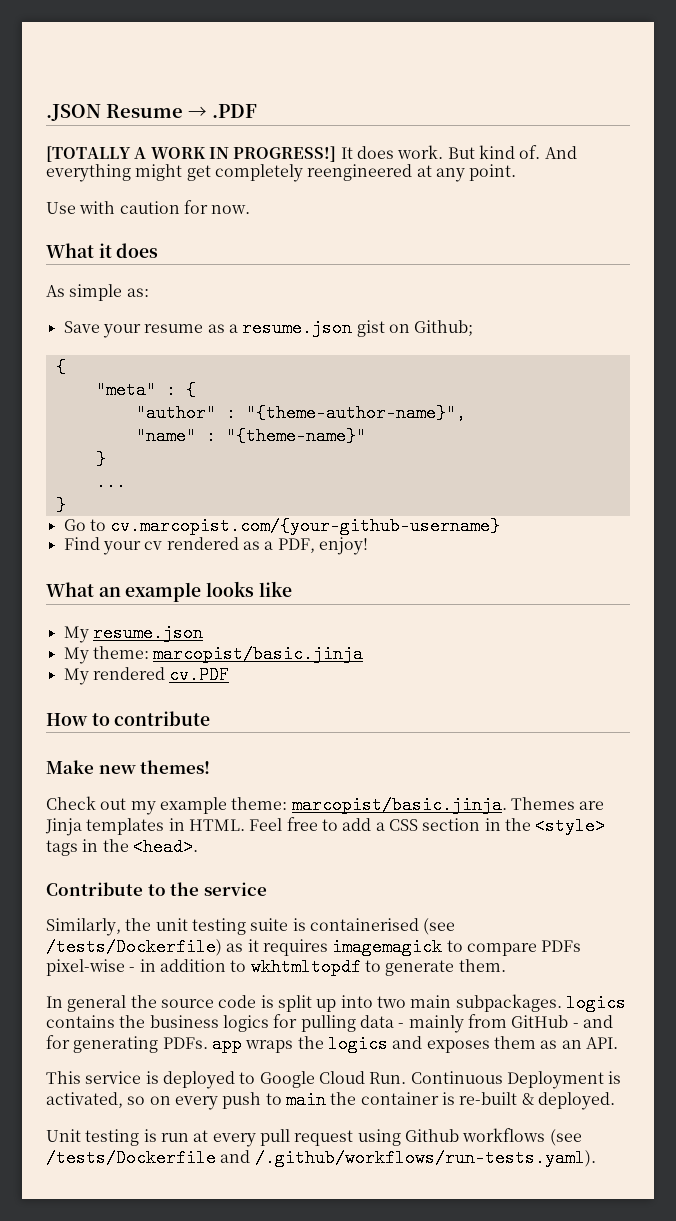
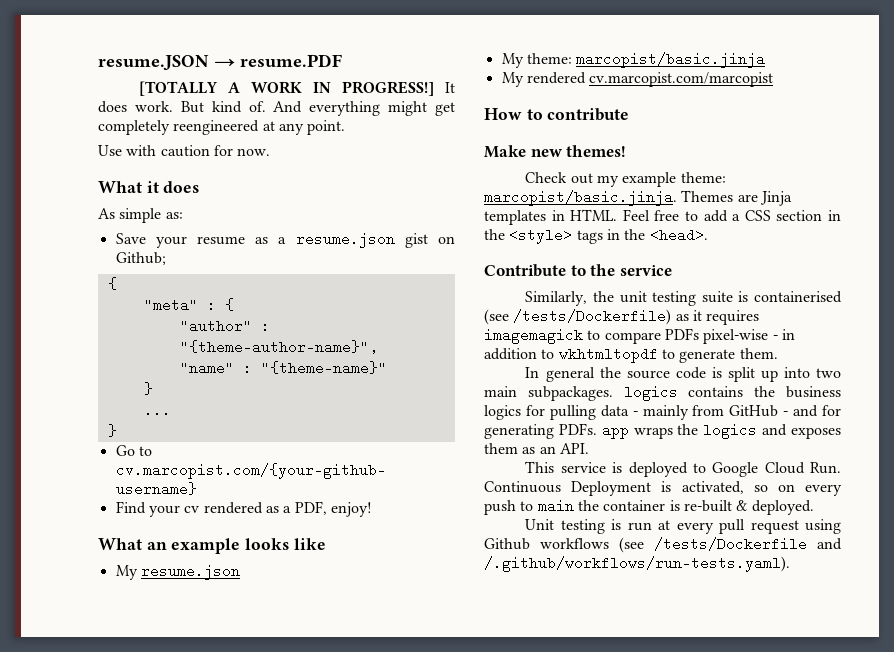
- .JSON Resume → .PDF
+ resume.JSON → resume.PDF
- My rendered cv.PDF
+ My rendered cv.marcopist.com/marcopist

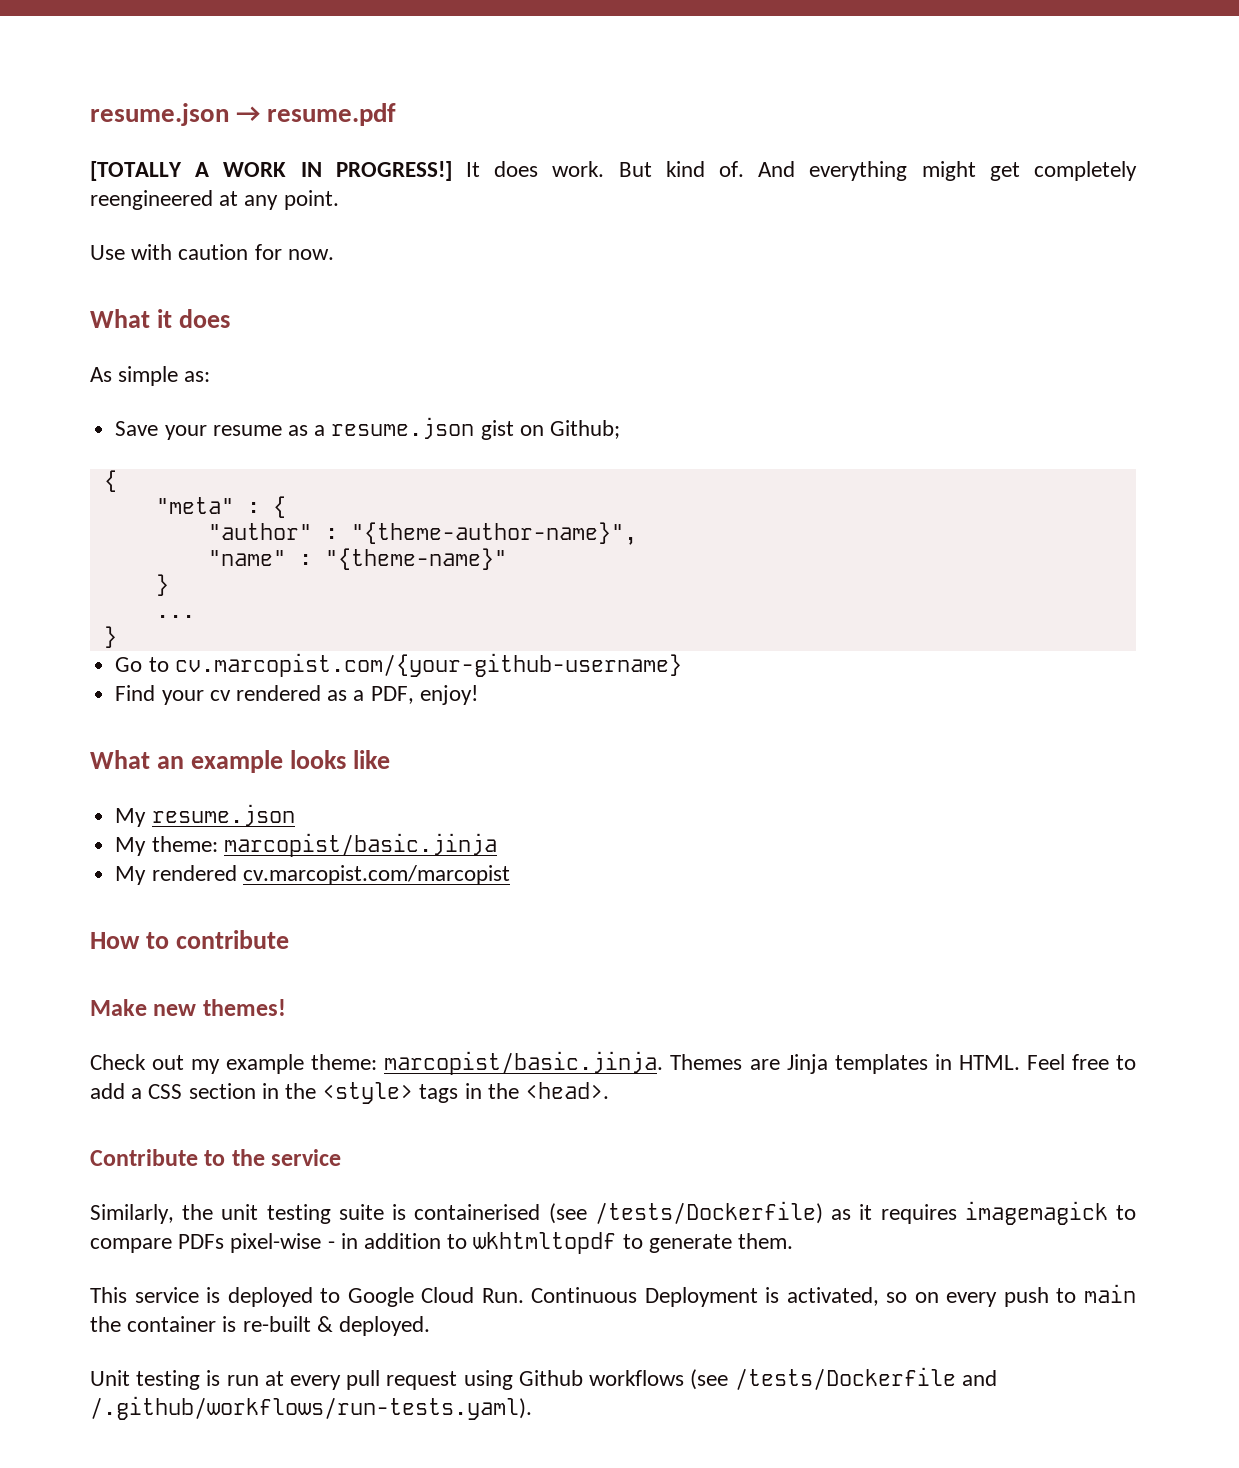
- resume.JSON → resume.PDF
+ resume.json → resume.pdf
- In general the source code is split up into two main subpackages. logics contains the business logics for pulling data - mainly from GitHub - and for generating PDFs. app wraps the logics and exposes them as an API.

